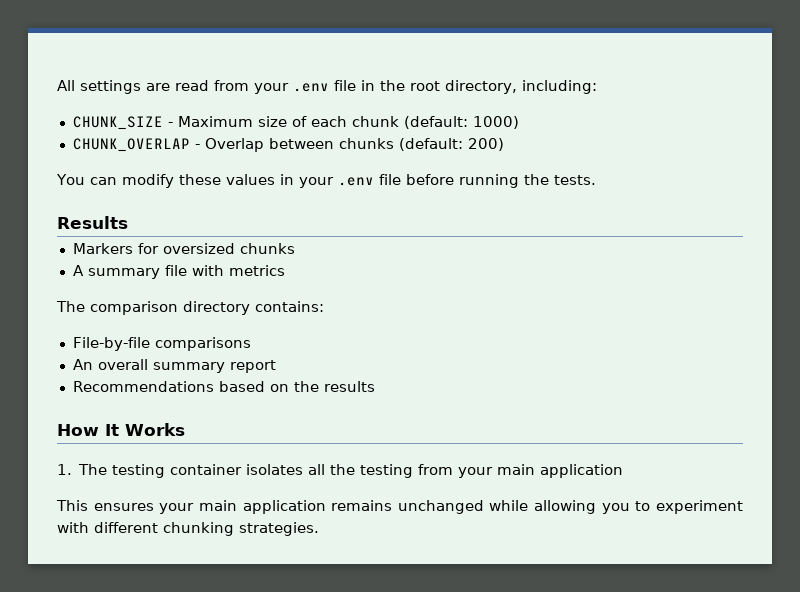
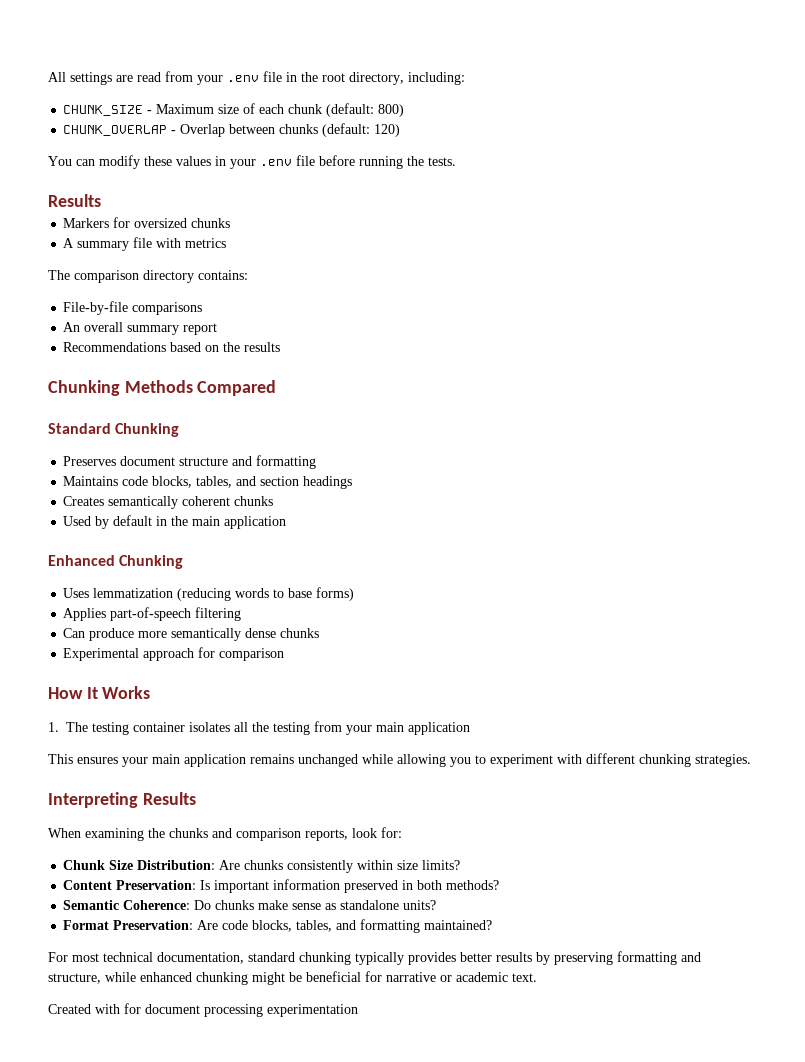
- CHUNK_SIZE - Maximum size of each chunk (default: 1000)
+ CHUNK_SIZE - Maximum size of each chunk (default: 800)
- CHUNK_OVERLAP - Overlap between chunks (default: 200)
+ CHUNK_OVERLAP - Overlap between chunks (default: 120)
+ Chunking Methods Compared
+ Standard Chunking
+ Preserves document structure and formatting
+ Maintains code blocks, tables, and section headings
+ Creates semantically coherent chunks
+ Used by default in the main application
+ Enhanced Chunking
+ Uses lemmatization (reducing words to base forms)
+ Applies part-of-speech filtering
+ Can produce more semantically dense chunks
+ Experimental approach for comparison
+ Interpreting Results
+ When examining the chunks and comparison reports, look for:
+ Chunk Size Distribution: Are chunks consistently within size limits?
+ Content Preservation: Is important information preserved in both methods?
+ Semantic Coherence: Do chunks make sense as standalone units?
+ Format Preservation: Are code blocks, tables, and formatting maintained?
+ For most technical documentation, standard chunking typically provides better results by preserving formatting and structure, while enhanced chunking might be beneficial for narrative or academic text.
+ Created with for document processing experimentation

